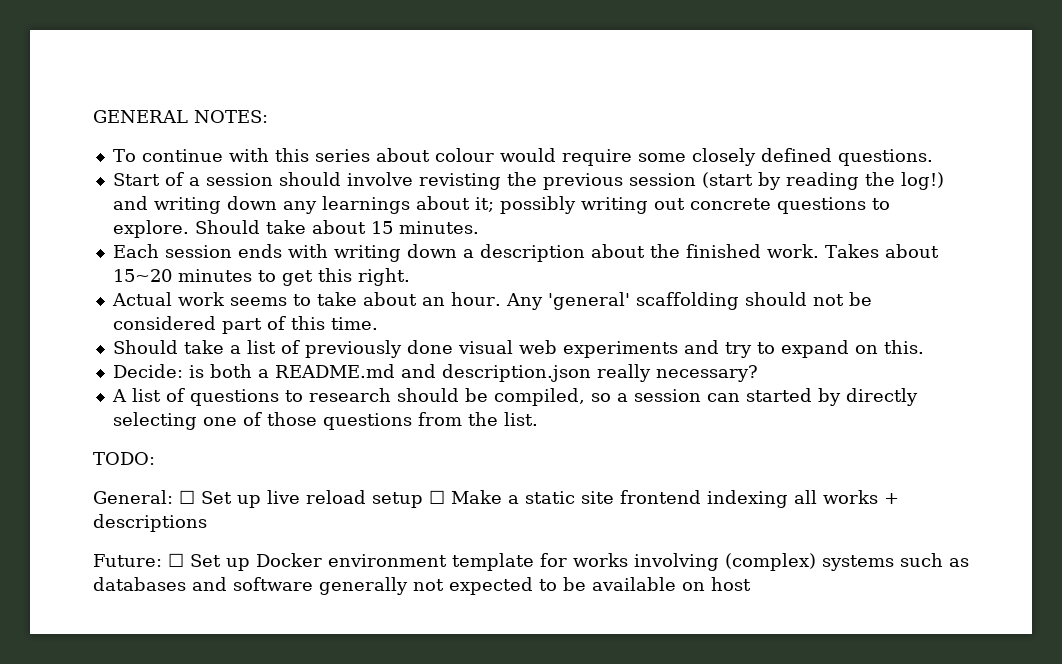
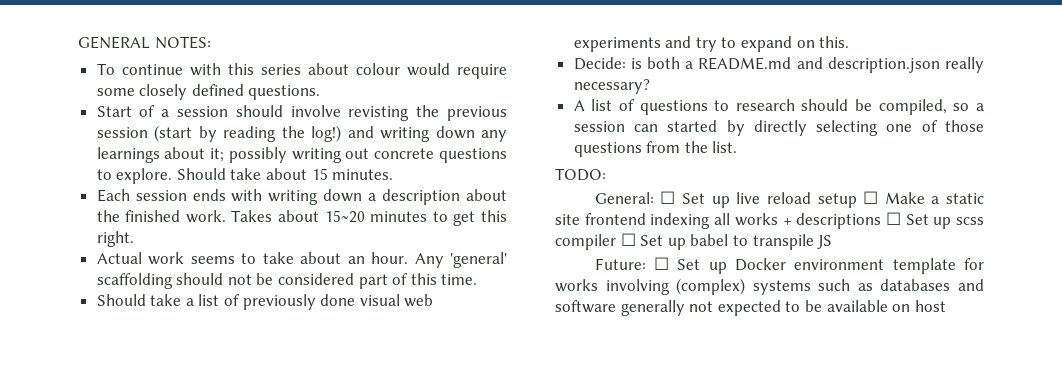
- General: ☐ Set up live reload setup ☐ Make a static site frontend indexing all works + descriptions
+ General: ☐ Set up live reload setup ☐ Make a static site frontend indexing all works + descriptions ☐ Set up scss compiler ☐ Set up babel to transpile JS

